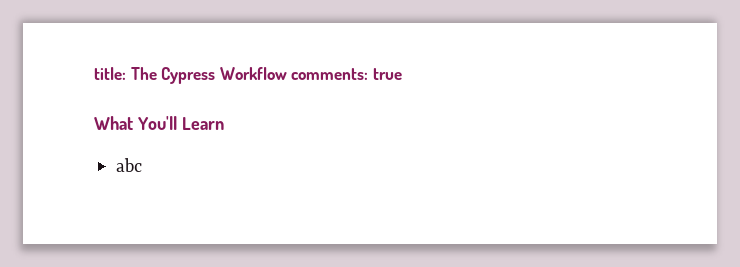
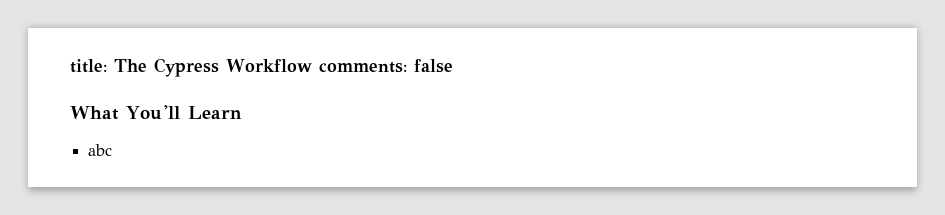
- title: The Cypress Workflow comments: true
+ title: The Cypress Workflow comments: false

